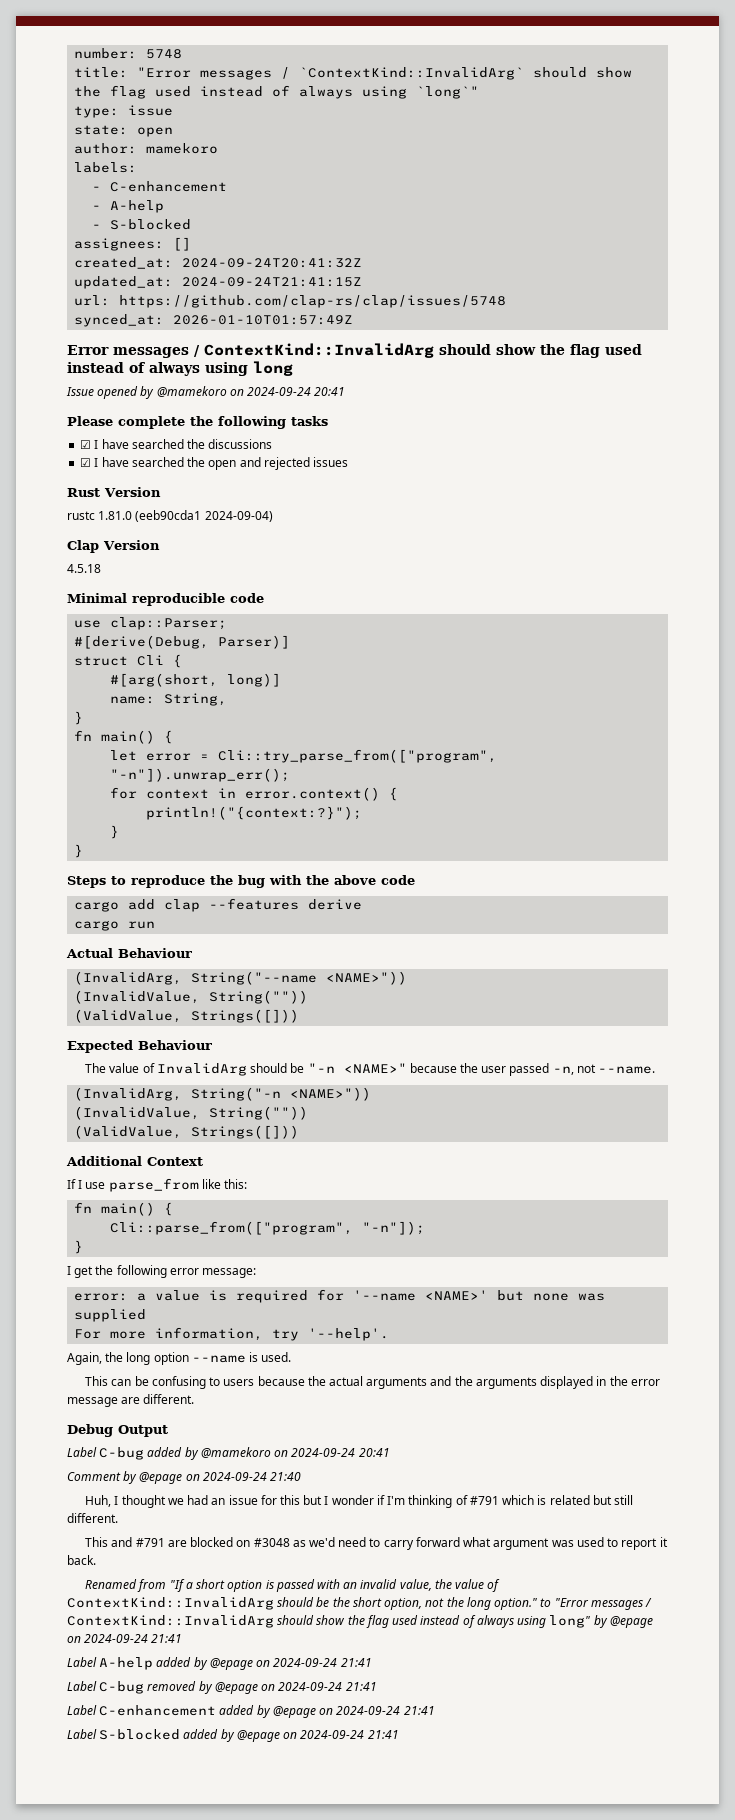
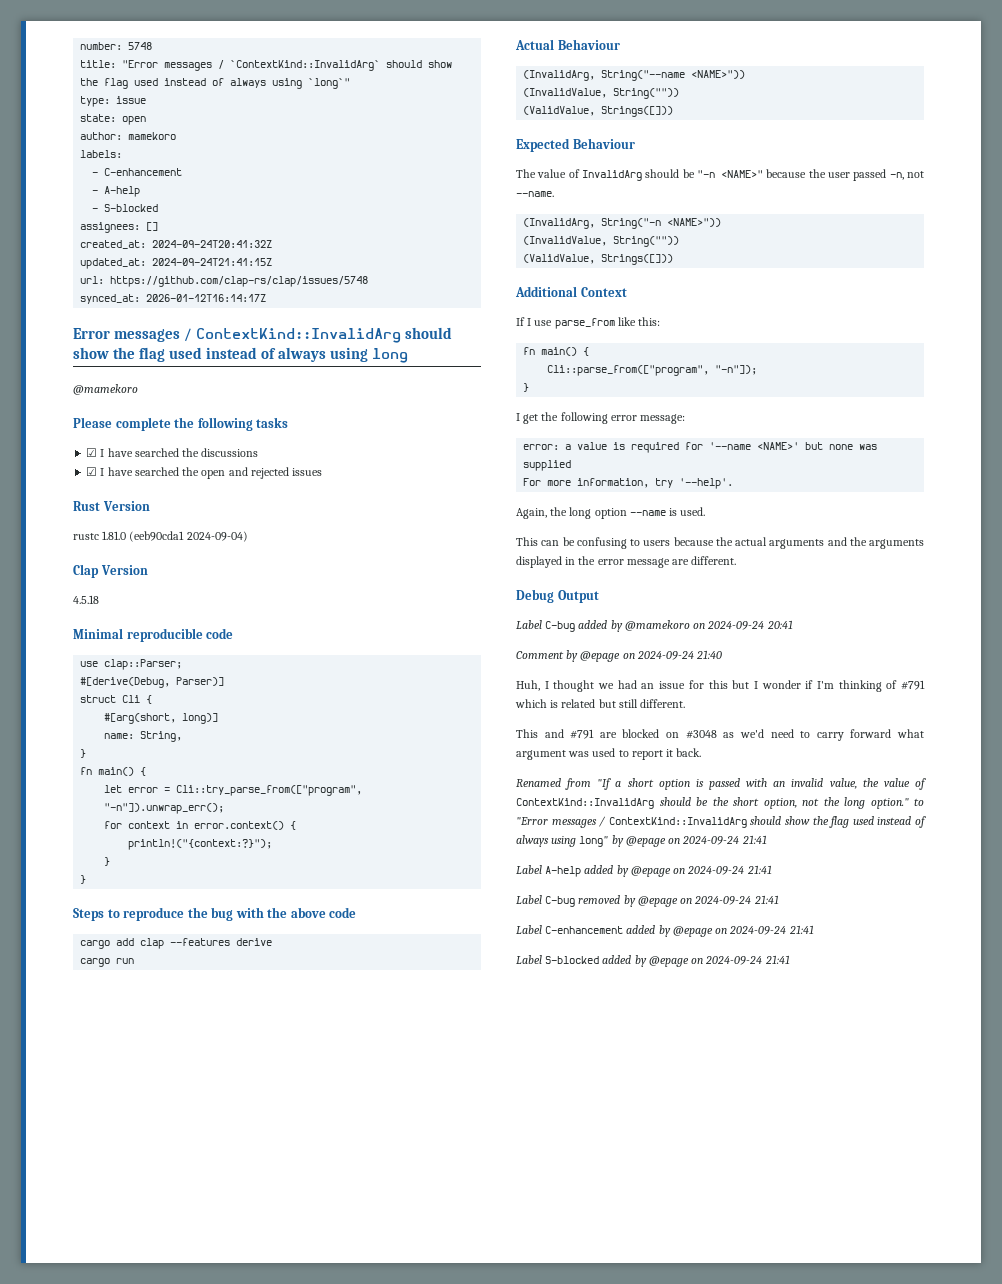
- synced_at: 2026-01-10T01:57:49Z
+ synced_at: 2026-01-12T16:14:17Z
  Error messages / ContextKind::InvalidArg should show the flag used instead of always using long
- Issue opened by @mamekoro on 2024-09-24 20:41
+ @mamekoro

